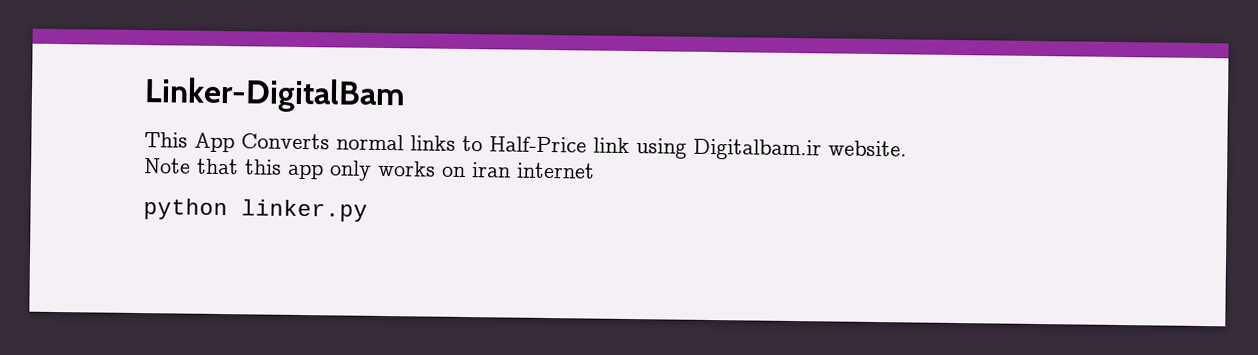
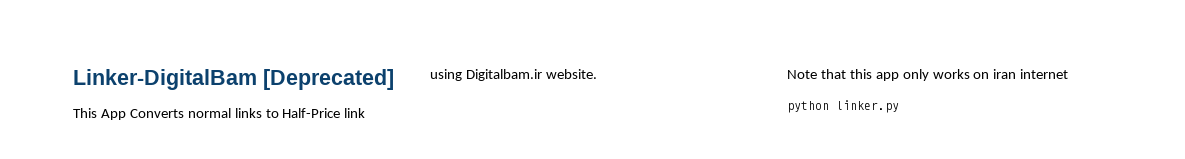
- Linker-DigitalBam
+ Linker-DigitalBam [Deprecated]

